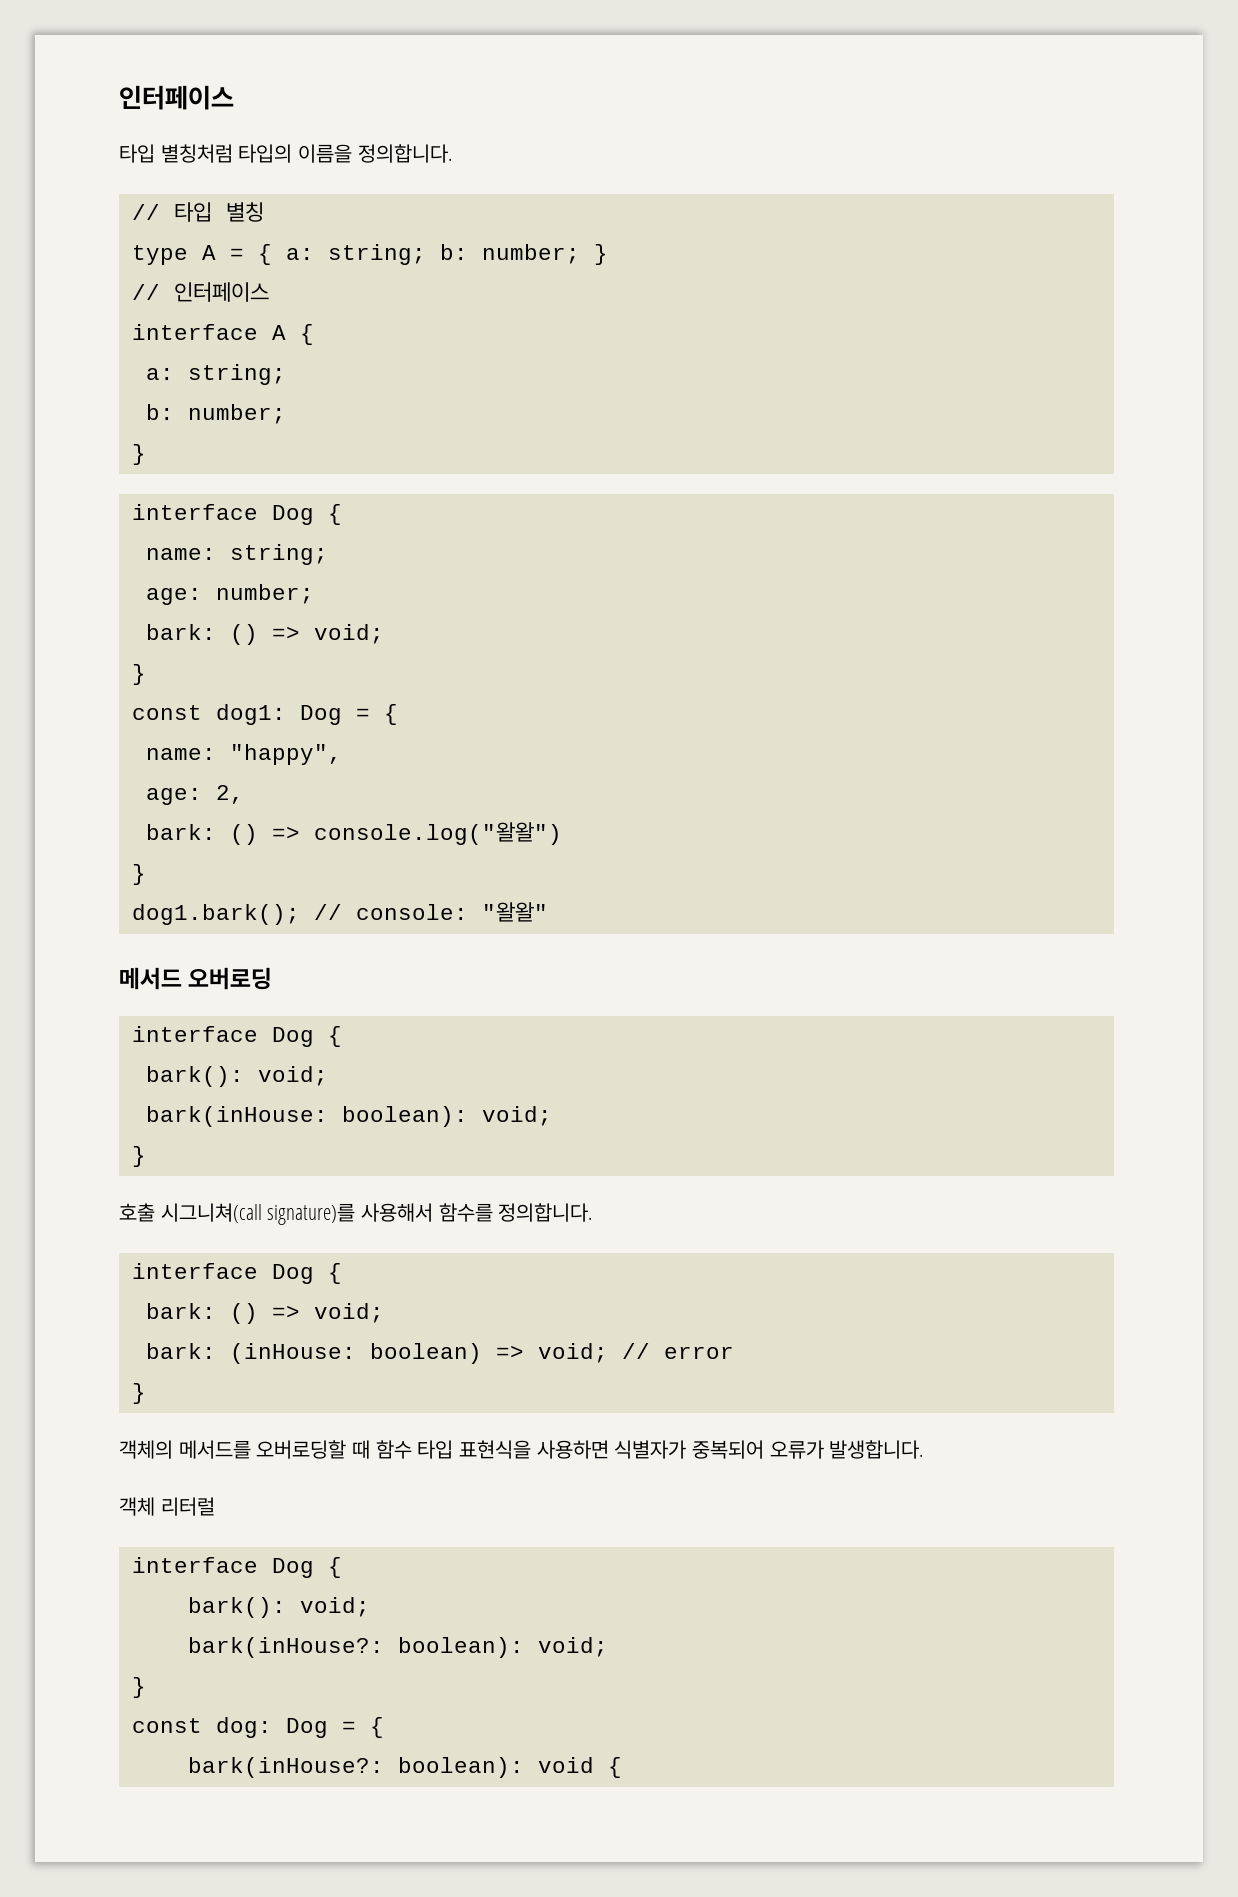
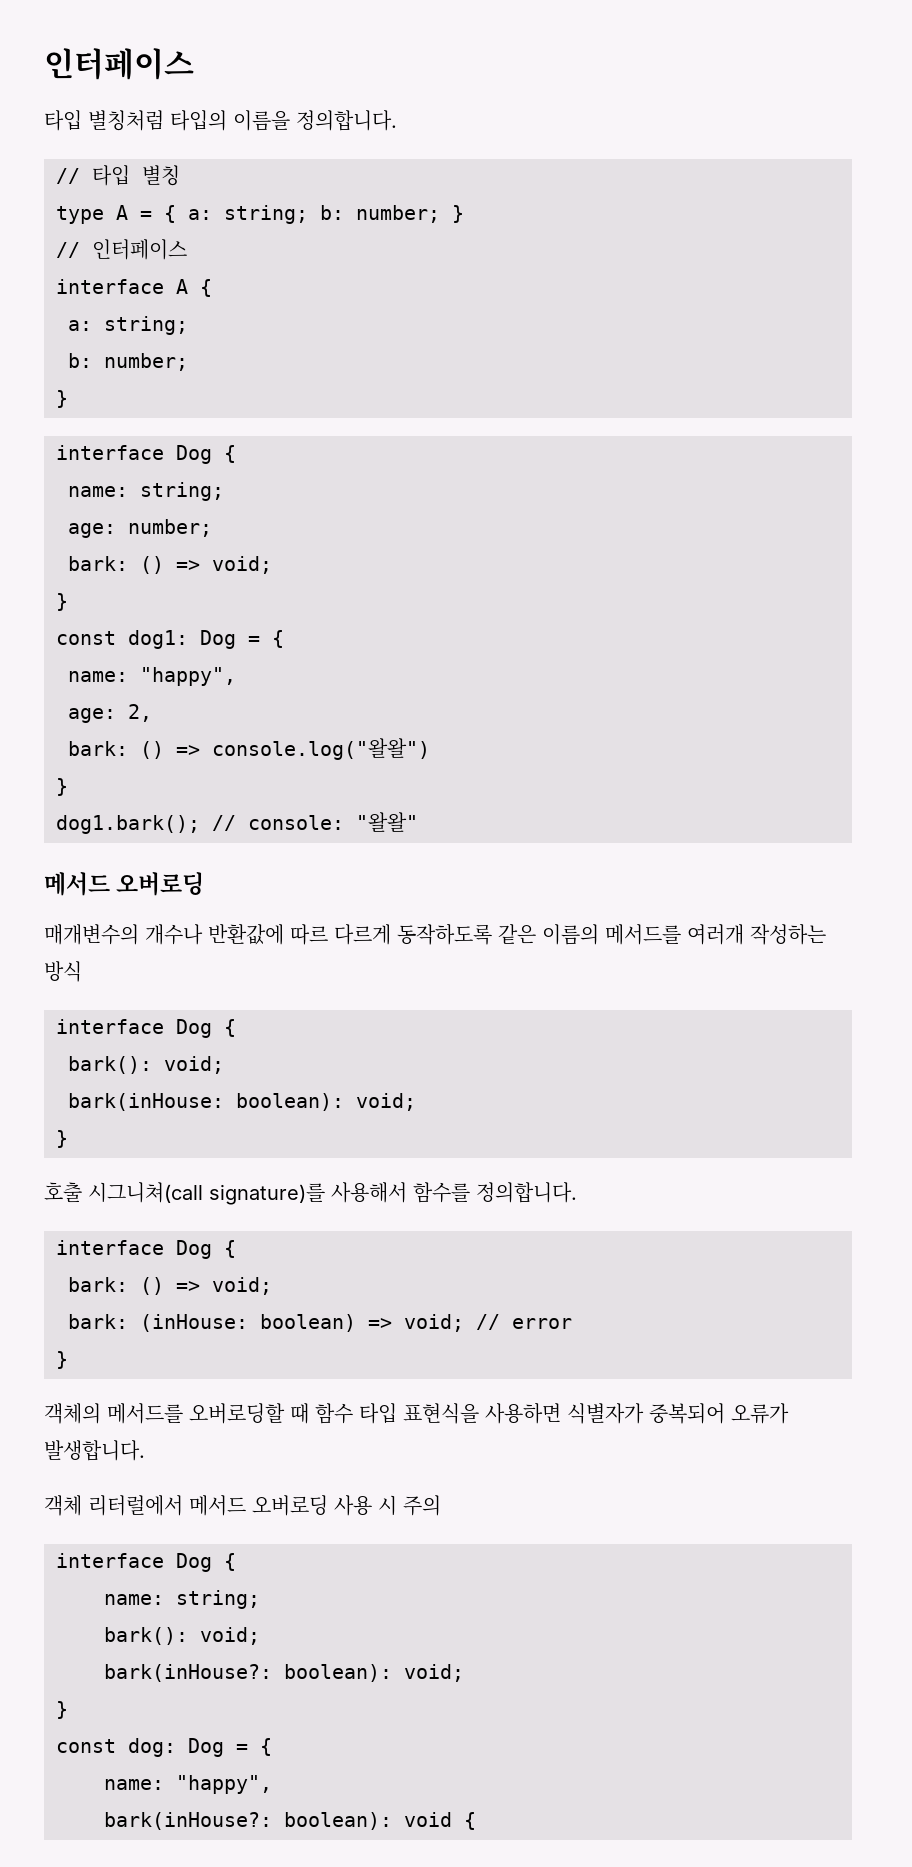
+ 매개변수의 개수나 반환값에 따르 다르게 동작하도록 같은 이름의 메서드를 여러개 작성하는 방식
- 객체 리터럴
+ 객체 리터럴에서 메서드 오버로딩 사용 시 주의
  interface Dog {
+ name: string;
  const dog: Dog = {
+ name: "happy",

